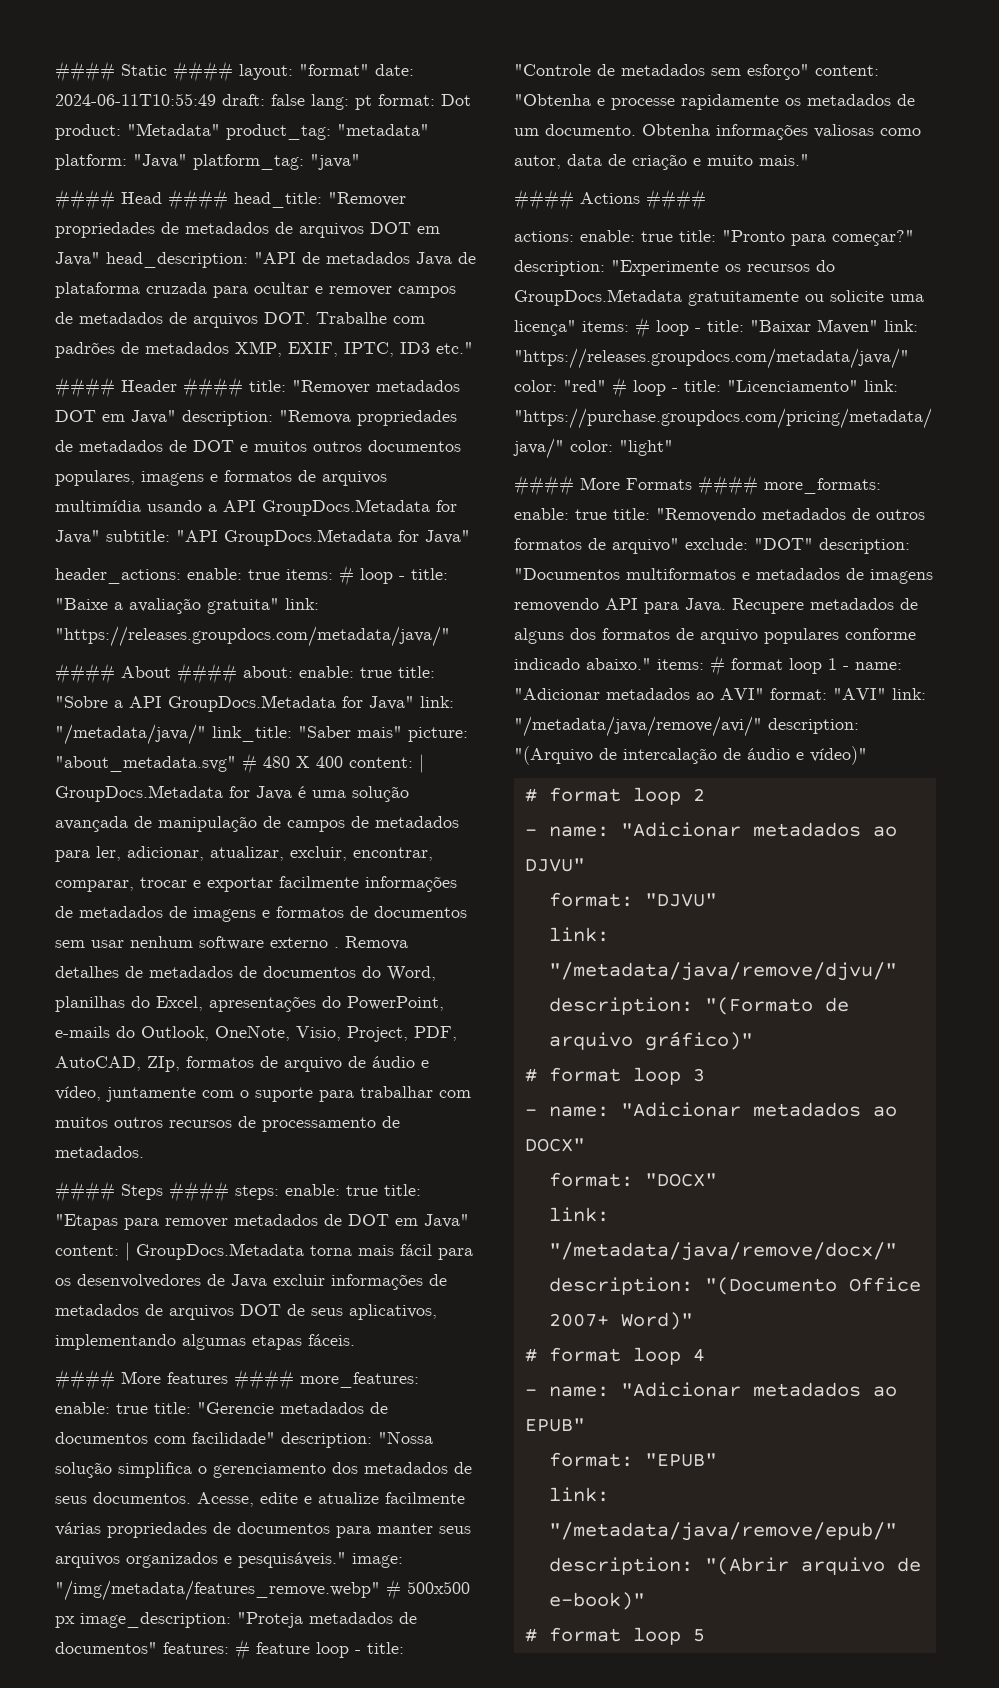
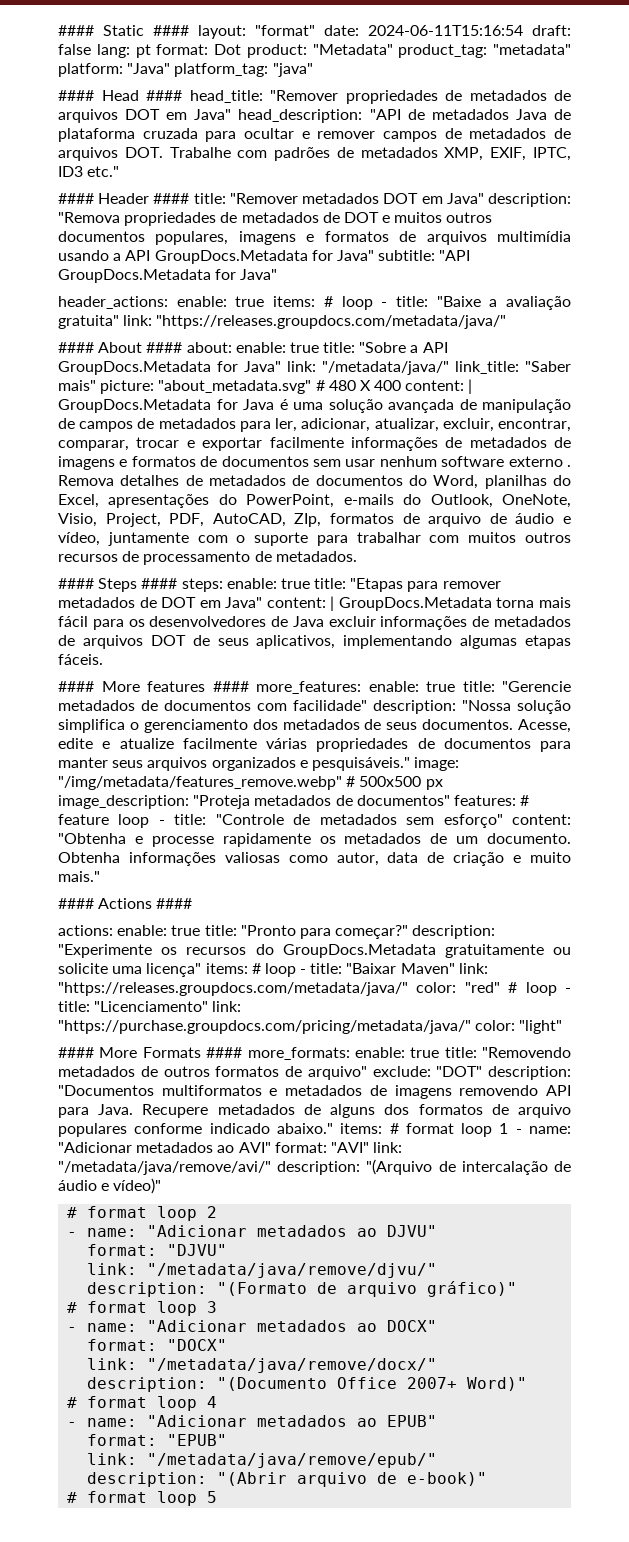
- #### Static #### layout: "format" date: 2024-06-11T10:55:49 draft: false lang: pt format: Dot product: "Metadata" product_tag: "metadata" platform: "Java" platform_tag: "java"
+ #### Static #### layout: "format" date: 2024-06-11T15:16:54 draft: false lang: pt format: Dot product: "Metadata" product_tag: "metadata" platform: "Java" platform_tag: "java"

